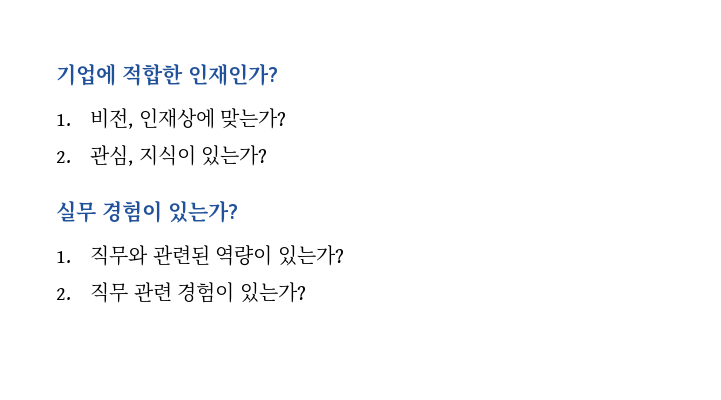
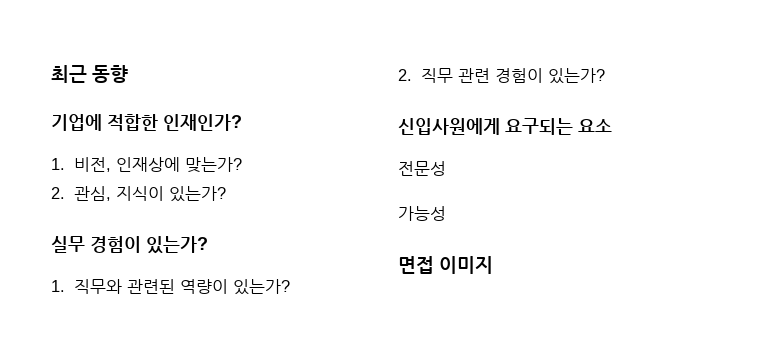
+ 최근 동향
+ 신입사원에게 요구되는 요소
+ 전문성
+ 가능성
+ 면접 이미지

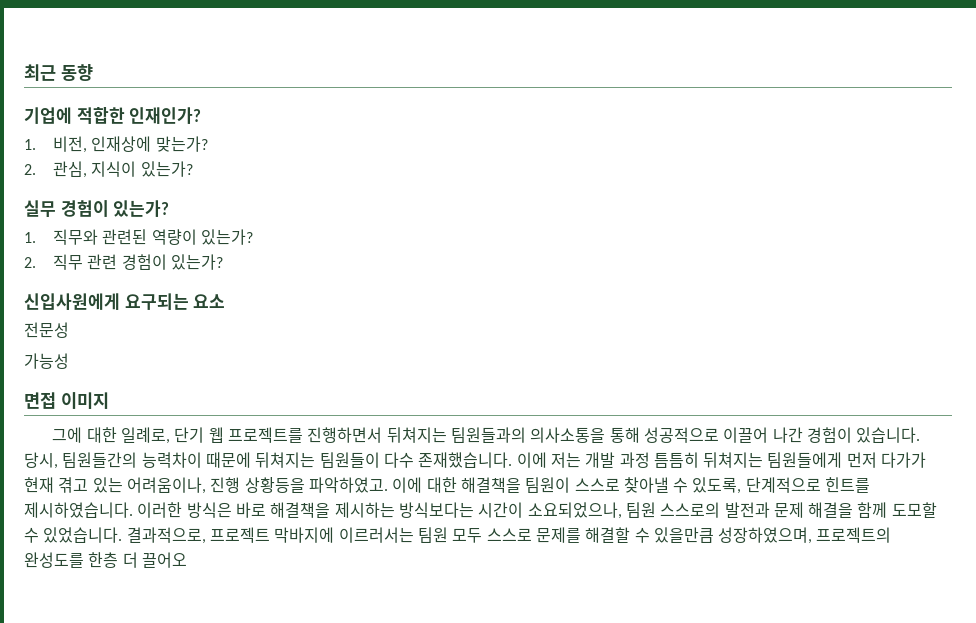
+ 그에 대한 일례로, 단기 웹 프로젝트를 진행하면서 뒤쳐지는 팀원들과의 의사소통을 통해 성공적으로 이끌어 나간 경험이 있습니다. 당시, 팀원들간의 능력차이 때문에 뒤쳐지는 팀원들이 다수 존재했습니다. 이에 저는 개발 과정 틈틈히 뒤쳐지는 팀원들에게 먼저 다가가 현재 겪고 있는 어려움이나, 진행 상황등을 파악하였고. 이에 대한 해결책을 팀원이 스스로 찾아낼 수 있도록, 단계적으로 힌트를 제시하였습니다. 이러한 방식은 바로 해결책을 제시하는 방식보다는 시간이 소요되었으나, 팀원 스스로의 발전과 문제 해결을 함께 도모할 수 있었습니다. 결과적으로, 프로젝트 막바지에 이르러서는 팀원 모두 스스로 문제를 해결할 수 있을만큼 성장하였으며, 프로젝트의 완성도를 한층 더 끌어오

